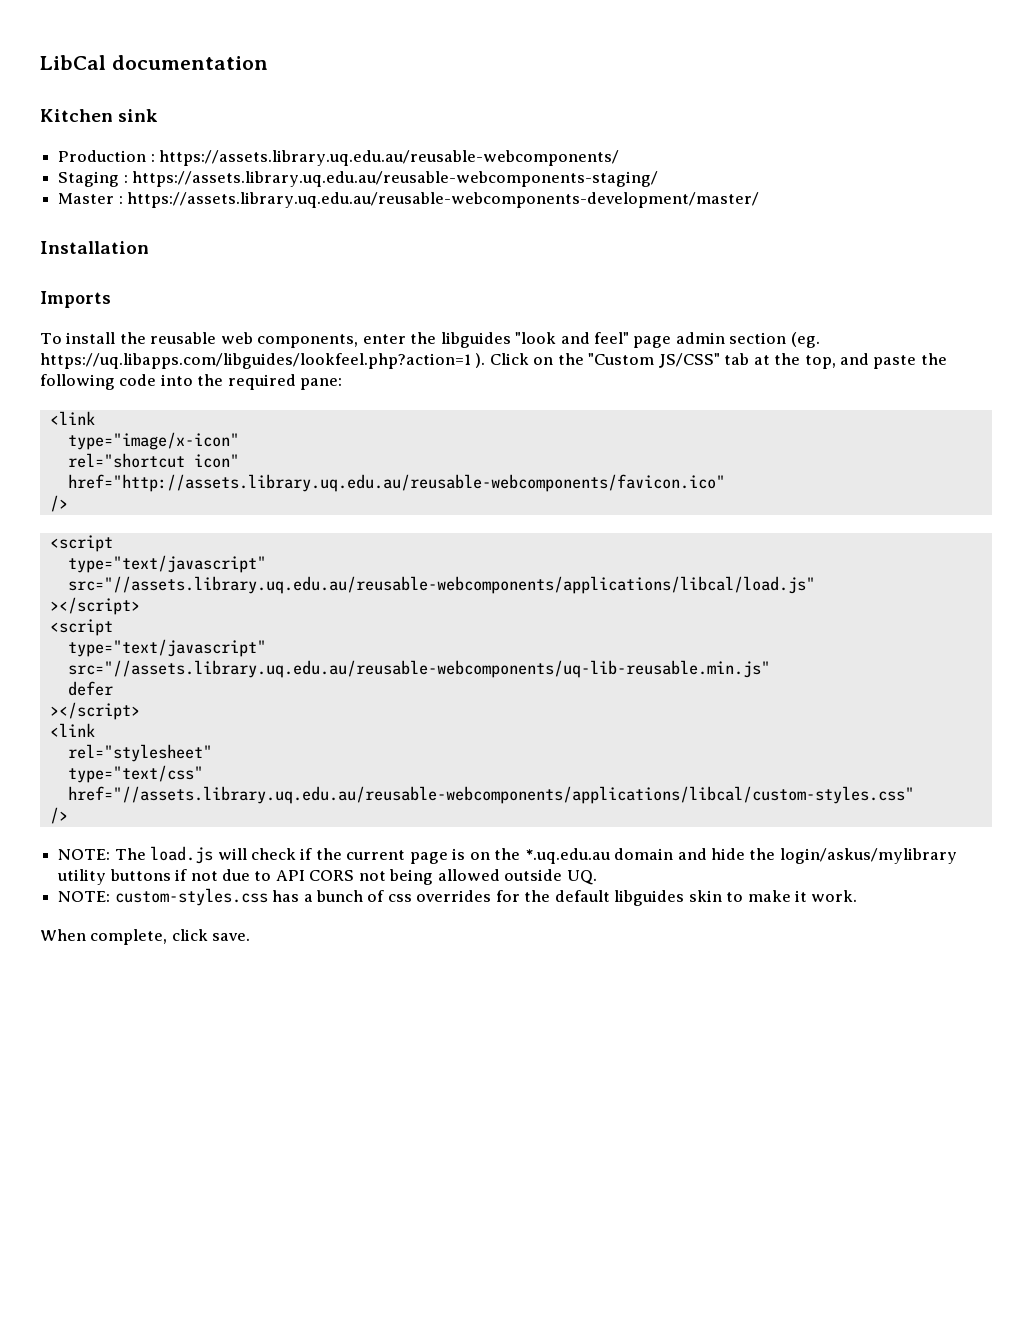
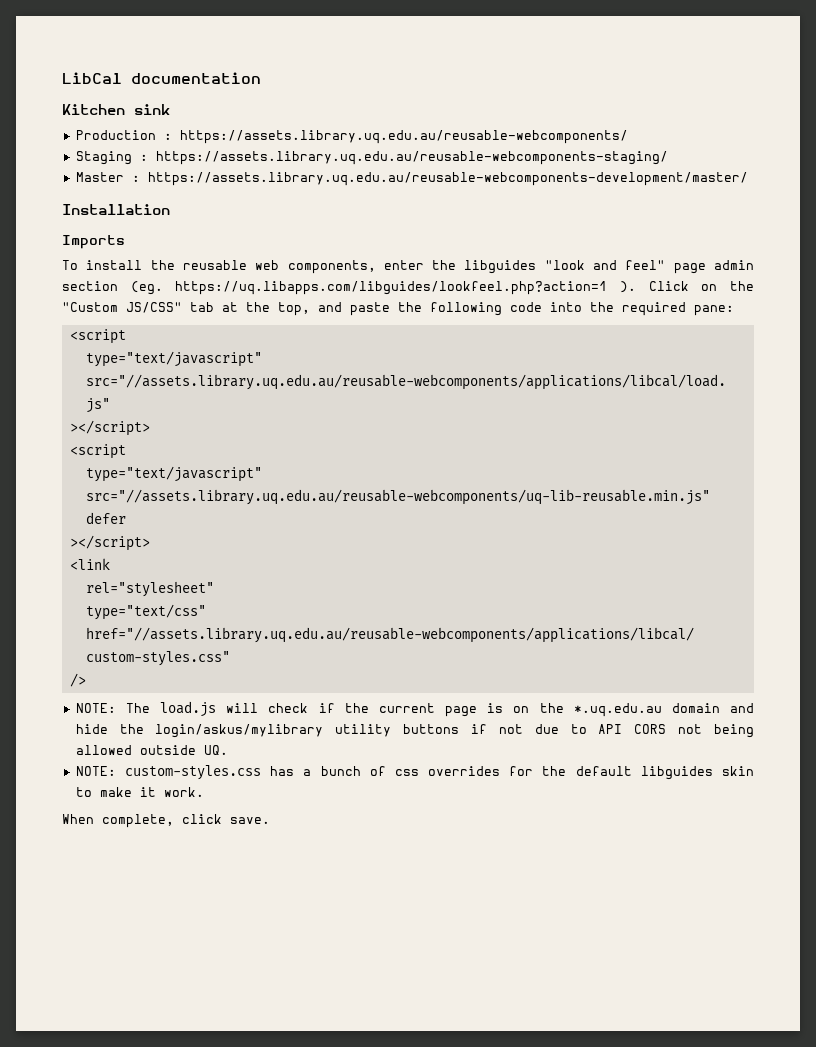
  Click on the "Custom JS/CSS" tab at the top, and paste the following code into the required pane:
- <link
- type="image/x-icon"
- rel="shortcut icon"
- href="http://assets.library.uq.edu.au/reusable-webcomponents/favicon.ico"
- />

